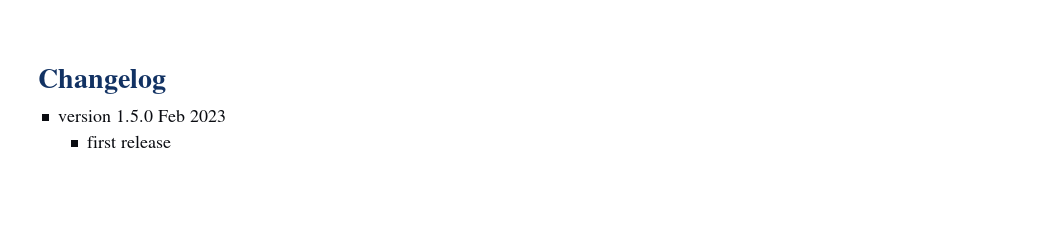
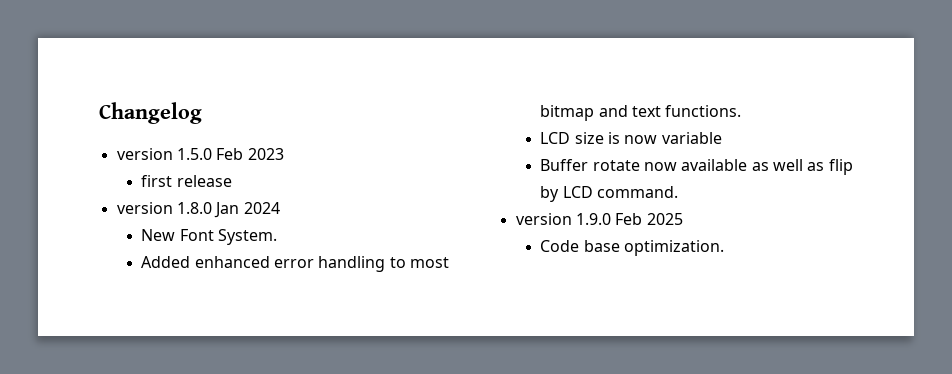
+ version 1.8.0 Jan 2024
+ New Font System.
+ Added enhanced error handling to most bitmap and text functions.
+ LCD size is now variable
+ Buffer rotate now available as well as flip by LCD command.
+ version 1.9.0 Feb 2025
+ Code base optimization.

